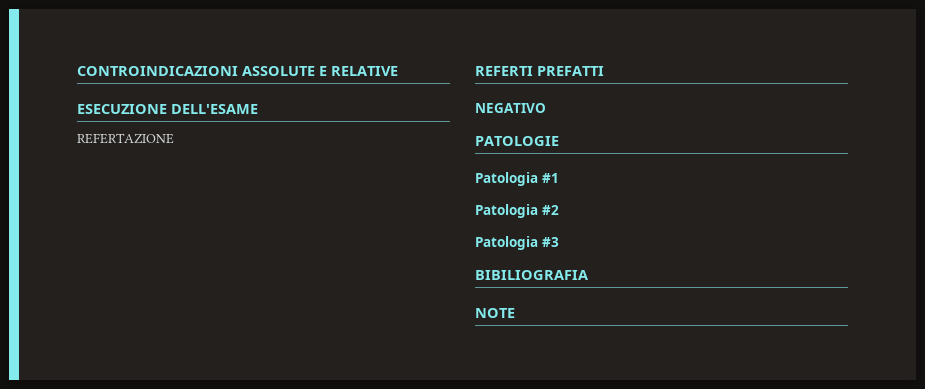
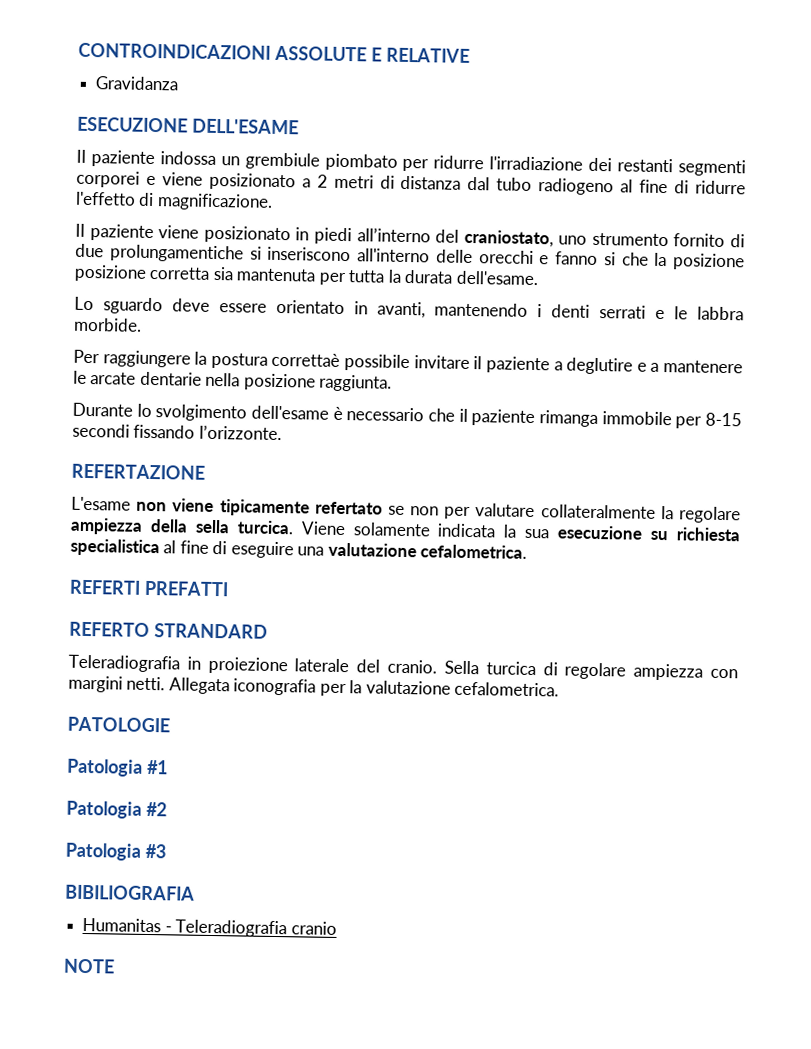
+ Gravidanza
+ Il paziente indossa un grembiule piombato per ridurre l'irradiazione dei restanti segmenti corporei e viene posizionato a 2 metri di distanza dal tubo radiogeno al fine di ridurre l'effetto di magnificazione.
+ Il paziente viene posizionato in piedi all’interno del craniostato, uno strumento fornito di due prolungamentiche si inseriscono all'interno delle orecchi e fanno si che la posizione posizione corretta sia mantenuta per tutta la durata dell'esame.
+ Lo sguardo deve essere orientato in avanti, mantenendo i denti serrati e le labbra morbide.
+ Per raggiungere la postura correttaè possibile invitare il paziente a deglutire e a mantenere le arcate dentarie nella posizione raggiunta.
+ Durante lo svolgimento dell'esame è necessario che il paziente rimanga immobile per 8-15 secondi fissando l’orizzonte.
  REFERTAZIONE
+ L'esame non viene tipicamente refertato se non per valutare collateralmente la regolare ampiezza della sella turcica. Viene solamente indicata la sua esecuzione su richiesta specialistica al fine di eseguire una valutazione cefalometrica.
  REFERTI PREFATTI
- NEGATIVO
+ REFERTO STRANDARD
+ Teleradiografia in proiezione laterale del cranio. Sella turcica di regolare ampiezza con margini netti. Allegata iconografia per la valutazione cefalometrica.
+ Humanitas - Teleradiografia cranio

